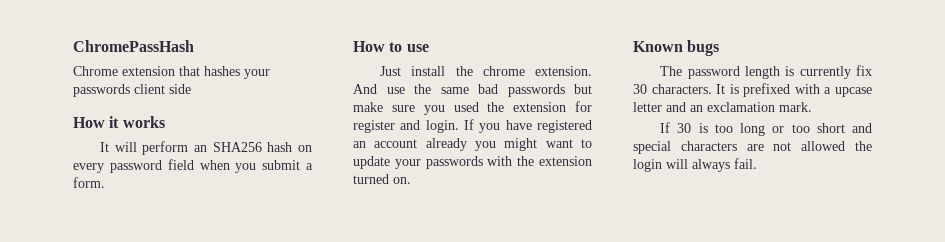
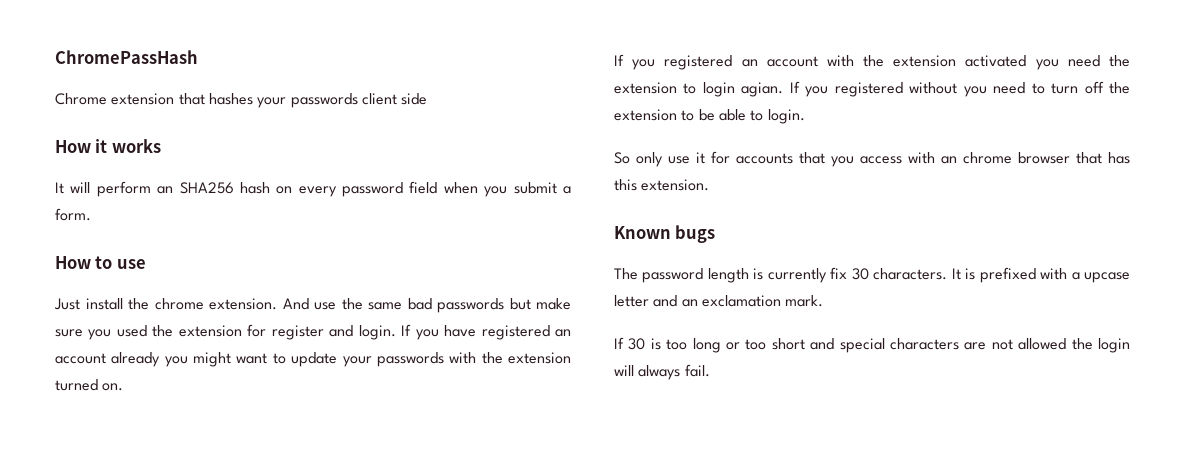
+ If you registered an account with the extension activated you need the extension to login agian. If you registered without you need to turn off the extension to be able to login.
+ So only use it for accounts that you access with an chrome browser that has this extension.

